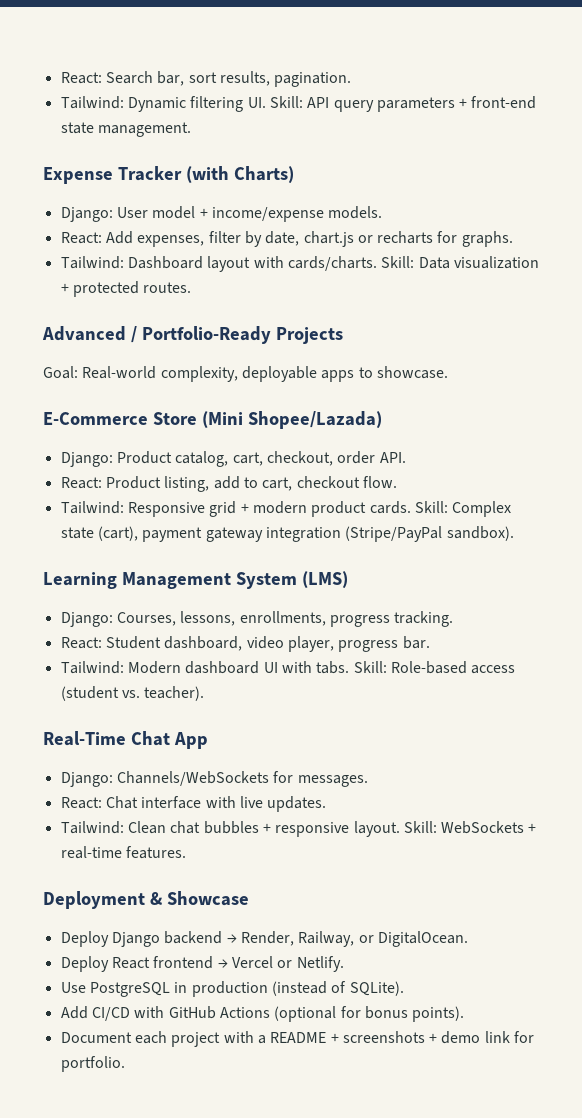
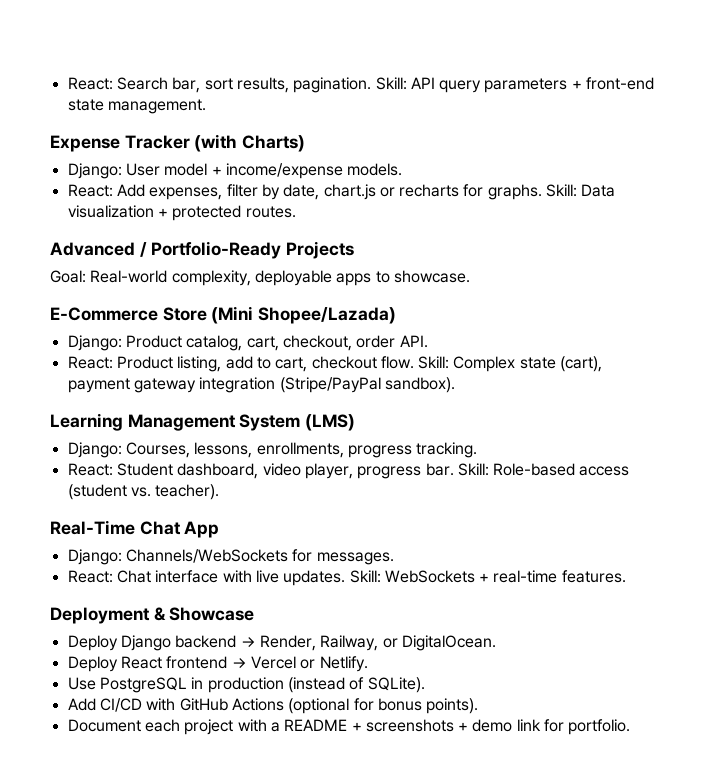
- React: Search bar, sort results, pagination.
- Tailwind: Dynamic filtering UI. Skill: API query parameters + front-end state management.
+ React: Search bar, sort results, pagination. Skill: API query parameters + front-end state management.
- React: Add expenses, filter by date, chart.js or recharts for graphs.
- Tailwind: Dashboard layout with cards/charts. Skill: Data visualization + protected routes.
+ React: Add expenses, filter by date, chart.js or recharts for graphs. Skill: Data visualization + protected routes.
- React: Product listing, add to cart, checkout flow.
- Tailwind: Responsive grid + modern product cards. Skill: Complex state (cart), payment gateway integration (Stripe/PayPal sandbox).
+ React: Product listing, add to cart, checkout flow. Skill: Complex state (cart), payment gateway integration (Stripe/PayPal sandbox).
- React: Student dashboard, video player, progress bar.
- Tailwind: Modern dashboard UI with tabs. Skill: Role-based access (student vs. teacher).
+ React: Student dashboard, video player, progress bar. Skill: Role-based access (student vs. teacher).
- React: Chat interface with live updates.
- Tailwind: Clean chat bubbles + responsive layout. Skill: WebSockets + real-time features.
+ React: Chat interface with live updates. Skill: WebSockets + real-time features.

